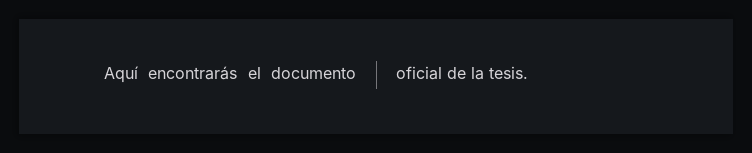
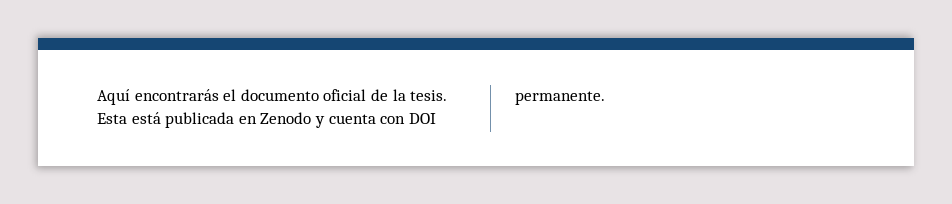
+ Esta está publicada en Zenodo y cuenta con DOI permanente.

